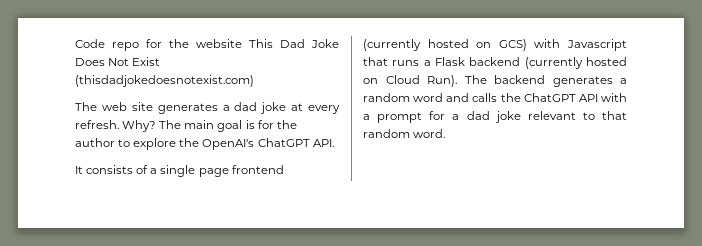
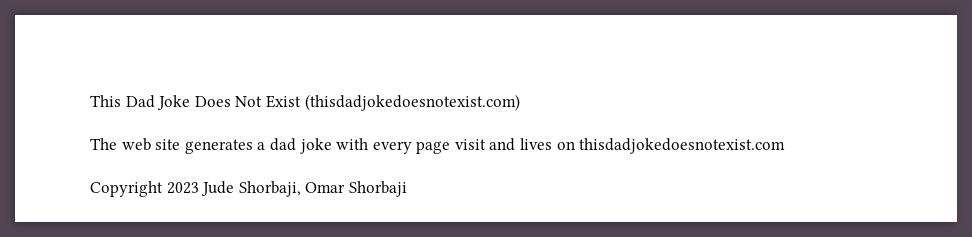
- Code repo for the website This Dad Joke Does Not Exist (thisdadjokedoesnotexist.com)
+ This Dad Joke Does Not Exist (thisdadjokedoesnotexist.com)
- The web site generates a dad joke at every refresh. Why? The main goal is for the author to explore the OpenAI's ChatGPT API.
- It consists of a single page frontend (currently hosted on GCS) with Javascript that runs a Flask backend (currently hosted on Cloud Run). The backend generates a random word and calls the ChatGPT API with a prompt for a dad joke relevant to that random word.
+ The web site generates a dad joke with every page visit and lives on thisdadjokedoesnotexist.com
+ Copyright 2023 Jude Shorbaji, Omar Shorbaji

